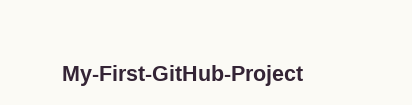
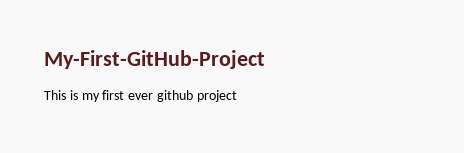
+ This is my first ever github project

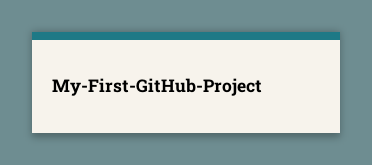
- This is my first ever github project

